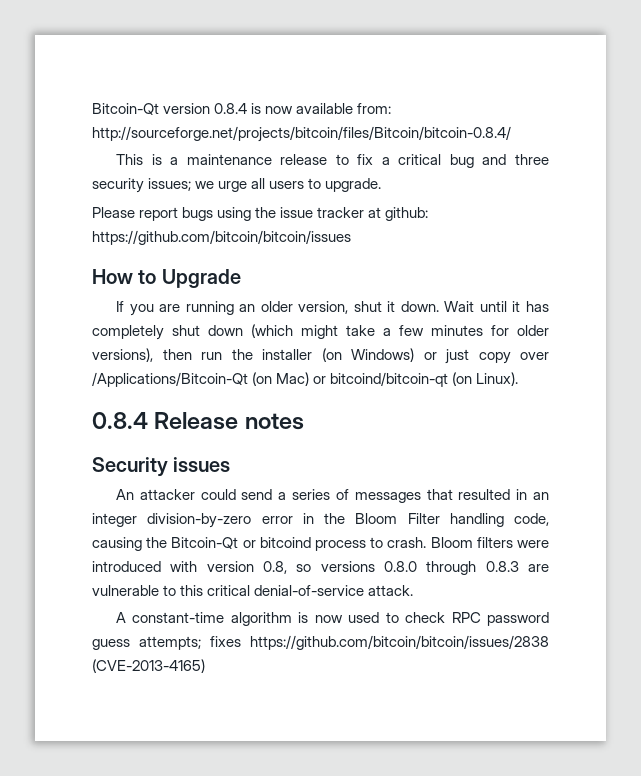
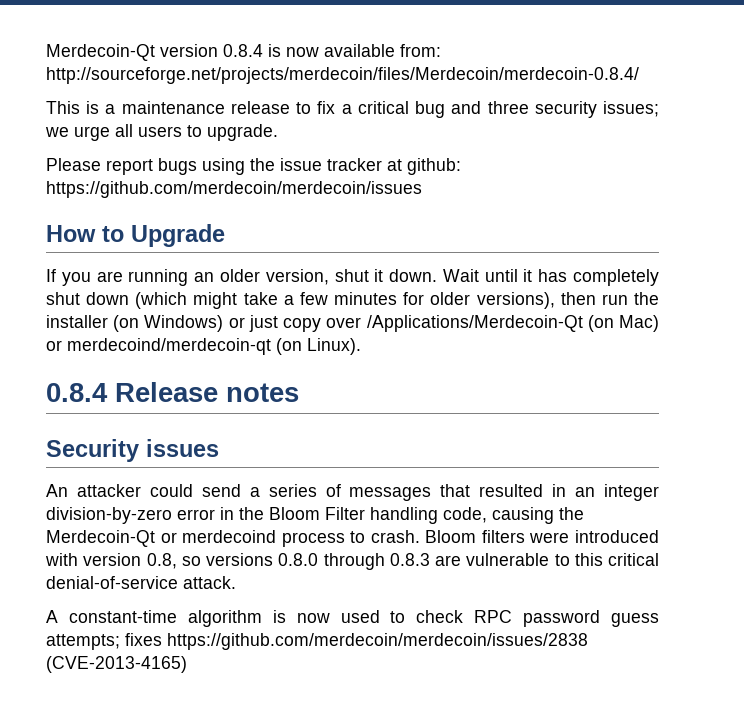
- Bitcoin-Qt version 0.8.4 is now available from: http://sourceforge.net/projects/bitcoin/files/Bitcoin/bitcoin-0.8.4/
+ Merdecoin-Qt version 0.8.4 is now available from: http://sourceforge.net/projects/merdecoin/files/Merdecoin/merdecoin-0.8.4/
- Please report bugs using the issue tracker at github: https://github.com/bitcoin/bitcoin/issues
+ Please report bugs using the issue tracker at github: https://github.com/merdecoin/merdecoin/issues
- Wait until it has completely shut down (which might take a few minutes for older versions), then run the installer (on Windows) or just copy over /Applications/Bitcoin-Qt (on Mac) or bitcoind/bitcoin-qt (on Linux).
+ Wait until it has completely shut down (which might take a few minutes for older versions), then run the installer (on Windows) or just copy over /Applications/Merdecoin-Qt (on Mac) or merdecoind/merdecoin-qt (on Linux).
- An attacker could send a series of messages that resulted in an integer division-by-zero error in the Bloom Filter handling code, causing the Bitcoin-Qt or bitcoind process to crash.
+ An attacker could send a series of messages that resulted in an integer division-by-zero error in the Bloom Filter handling code, causing the Merdecoin-Qt or merdecoind process to crash.
- A constant-time algorithm is now used to check RPC password guess attempts; fixes https://github.com/bitcoin/bitcoin/issues/2838 (CVE-2013-4165)
+ A constant-time algorithm is now used to check RPC password guess attempts; fixes https://github.com/merdecoin/merdecoin/issues/2838 (CVE-2013-4165)

